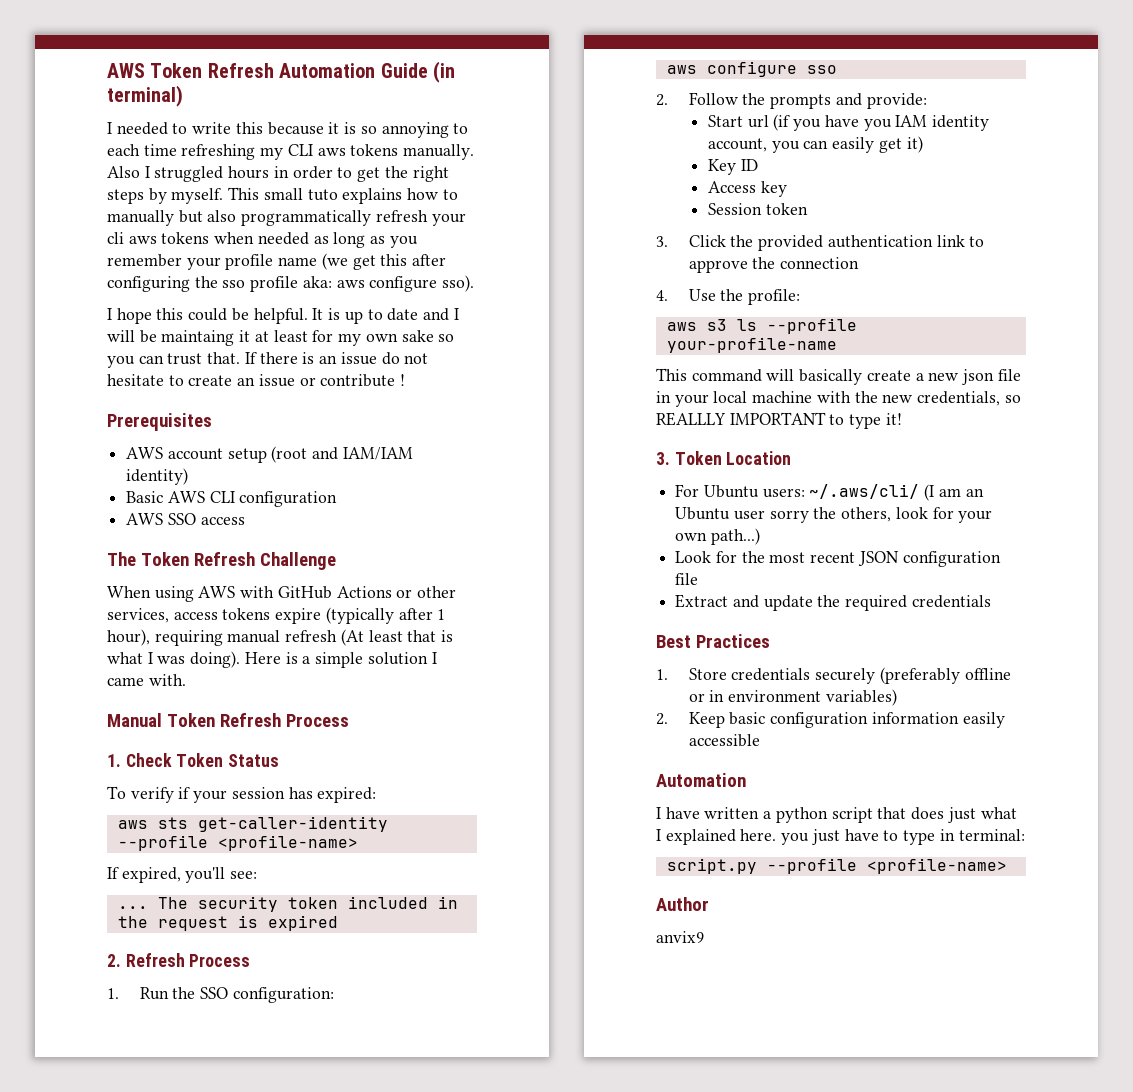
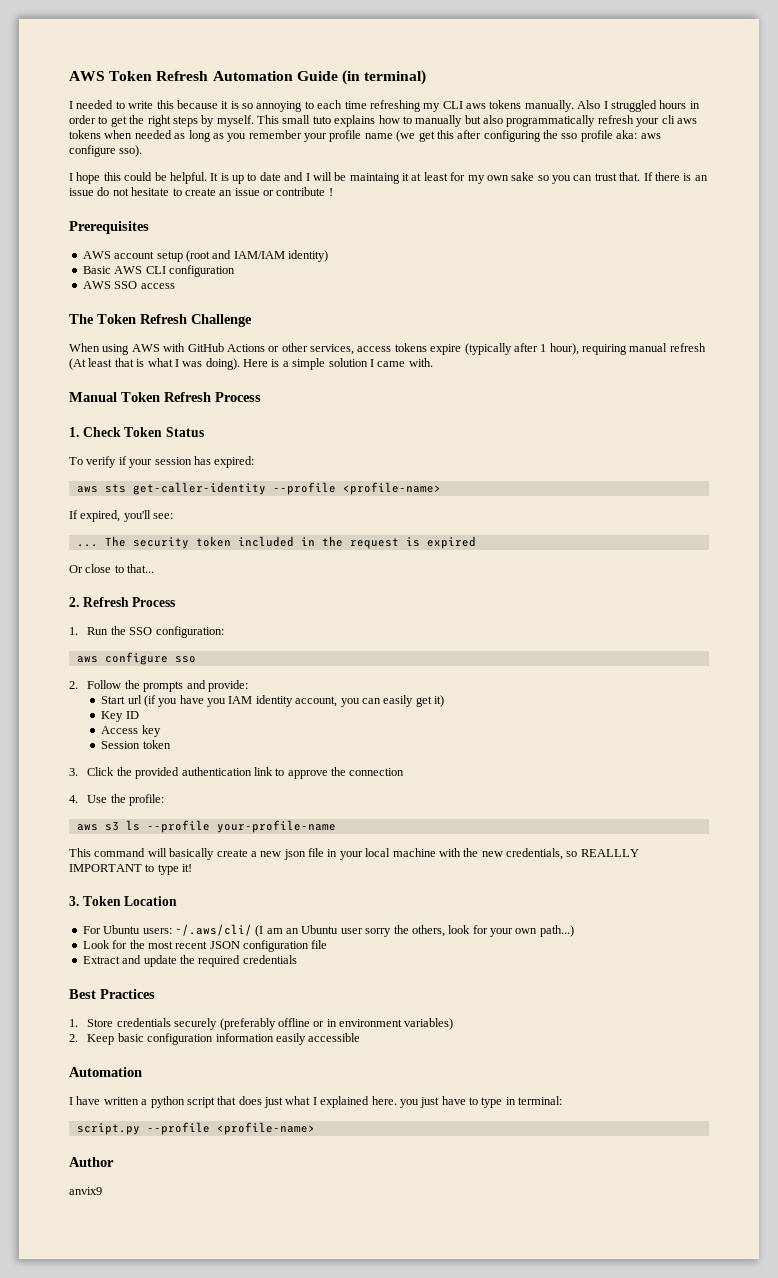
+ Or close to that...

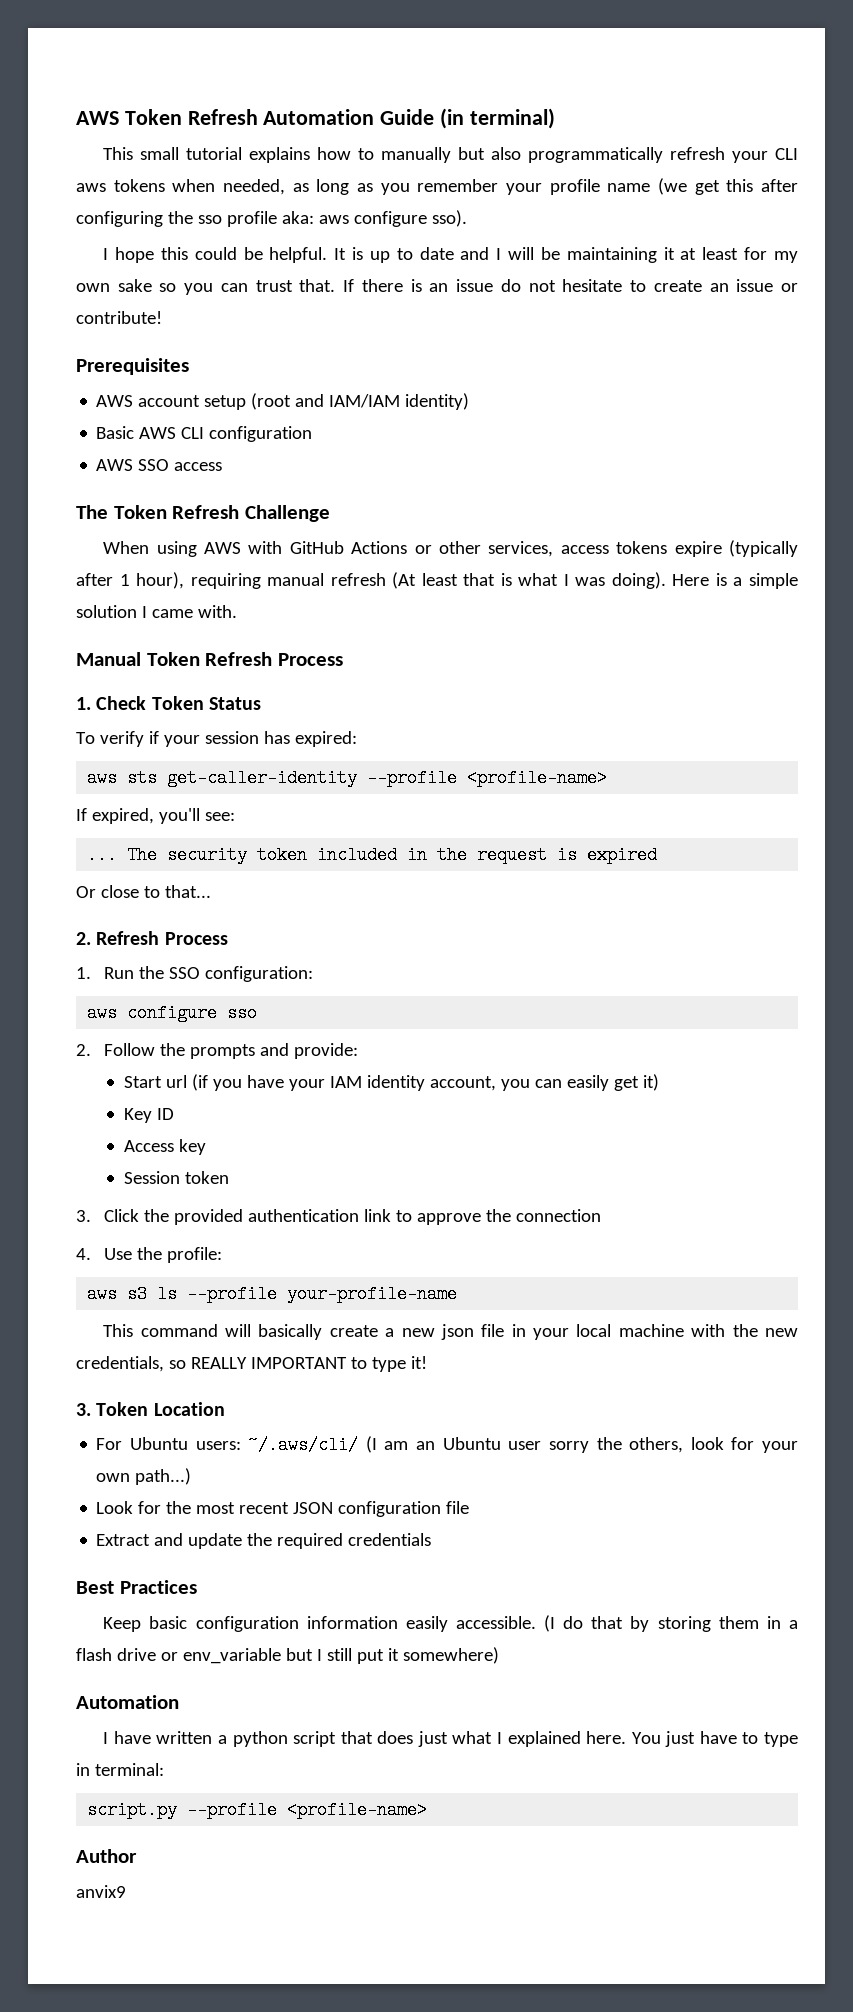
- I needed to write this because it is so annoying to each time refreshing my CLI aws tokens manually. Also I struggled hours in order to get the right steps by myself. This small tuto explains how to manually but also programmatically refresh your cli aws tokens when needed as long as you remember your profile name (we get this after configuring the sso profile aka: aws configure sso).
+ This small tutorial explains how to manually but also programmatically refresh your CLI aws tokens when needed, as long as you remember your profile name (we get this after configuring the sso profile aka: aws configure sso).
- It is up to date and I will be maintaing it at least for my own sake so you can trust that.
+ It is up to date and I will be maintaining it at least for my own sake so you can trust that.
- If there is an issue do not hesitate to create an issue or contribute !
+ If there is an issue do not hesitate to create an issue or contribute!
- Start url (if you have you IAM identity account, you can easily get it)
+ Start url (if you have your IAM identity account, you can easily get it)
- This command will basically create a new json file in your local machine with the new credentials, so REALLLY IMPORTANT to type it!
+ This command will basically create a new json file in your local machine with the new credentials, so REALLY IMPORTANT to type it!
- 1. Store credentials securely (preferably offline or in environment variables)
- 2. Keep basic configuration information easily accessible
+ Keep basic configuration information easily accessible. (I do that by storing them in a flash drive or env_variable but I still put it somewhere)
- I have written a python script that does just what I explained here. you just have to type in terminal:
+ I have written a python script that does just what I explained here. You just have to type in terminal:

